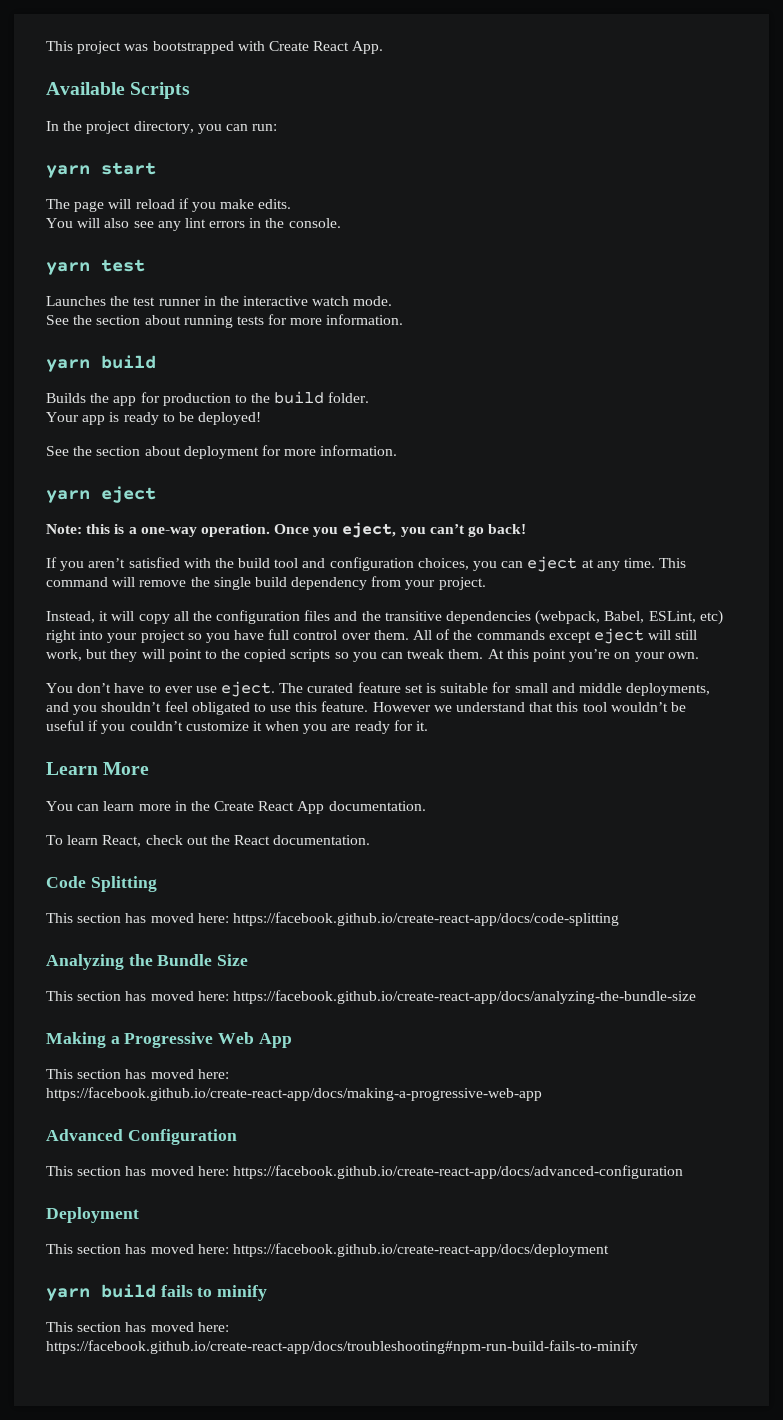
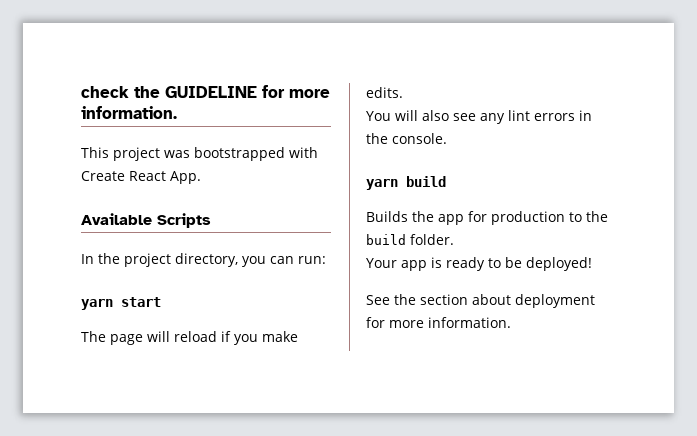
+ check the GUIDELINE for more information.
- yarn test
- Launches the test runner in the interactive watch mode.
- See the section about running tests for more information.
- yarn eject
- Note: this is a one-way operation. Once you eject, you can’t go back!
- If you aren’t satisfied with the build tool and configuration choices, you can eject at any time. This command will remove the single build dependency from your project.
- Instead, it will copy all the configuration files and the transitive dependencies (webpack, Babel, ESLint, etc) right into your project so you have full control over them. All of the commands except eject will still work, but they will point to the copied scripts so you can tweak them. At this point you’re on your own.
- You don’t have to ever use eject. The curated feature set is suitable for small and middle deployments, and you shouldn’t feel obligated to use this feature. However we understand that this tool wouldn’t be useful if you couldn’t customize it when you are ready for it.
- Learn More
- You can learn more in the Create React App documentation.
- To learn React, check out the React documentation.
- Code Splitting
- This section has moved here: https://facebook.github.io/create-react-app/docs/code-splitting
- Analyzing the Bundle Size
- This section has moved here: https://facebook.github.io/create-react-app/docs/analyzing-the-bundle-size
- Making a Progressive Web App
- This section has moved here: https://facebook.github.io/create-react-app/docs/making-a-progressive-web-app
- Advanced Configuration
- This section has moved here: https://facebook.github.io/create-react-app/docs/advanced-configuration
- Deployment
- This section has moved here: https://facebook.github.io/create-react-app/docs/deployment
- yarn build fails to minify
- This section has moved here: https://facebook.github.io/create-react-app/docs/troubleshooting#npm-run-build-fails-to-minify

